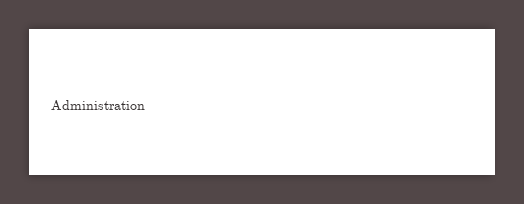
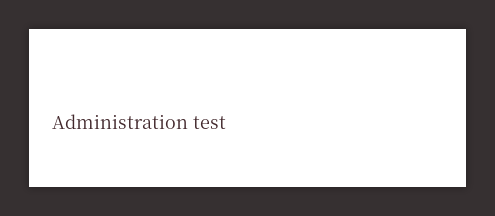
- Administration
+ Administration test

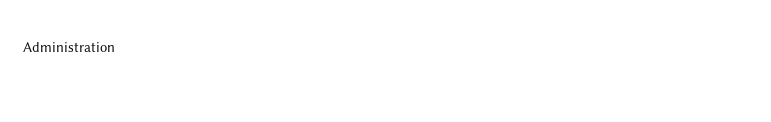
- Administration test
+ Administration

